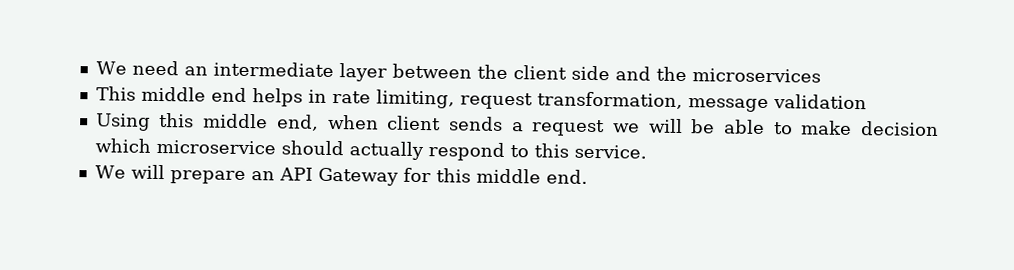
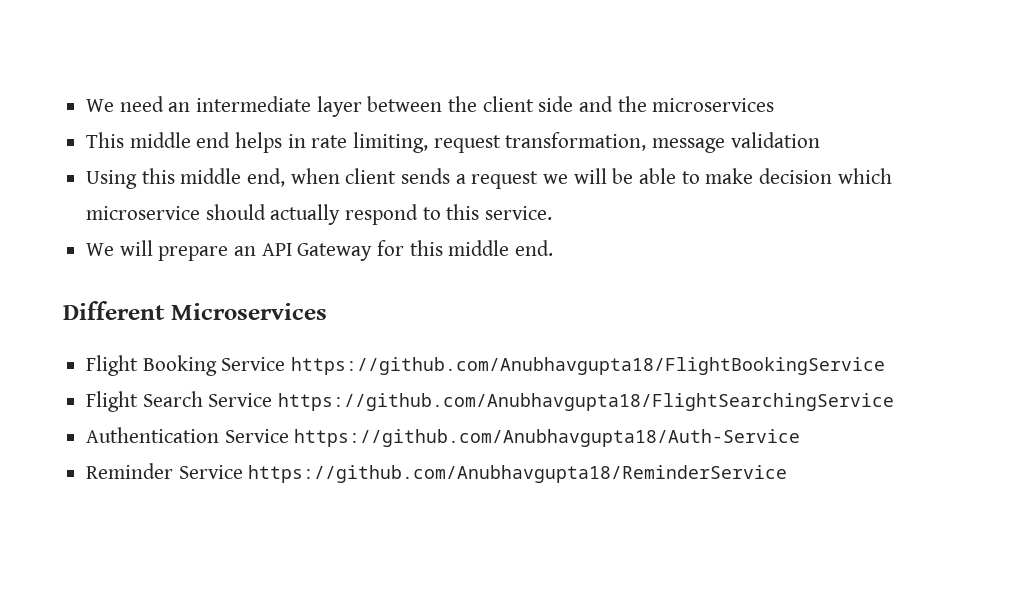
+ Different Microservices
+ Flight Booking Service https://github.com/Anubhavgupta18/FlightBookingService
+ Flight Search Service https://github.com/Anubhavgupta18/FlightSearchingService
+ Authentication Service https://github.com/Anubhavgupta18/Auth-Service
+ Reminder Service https://github.com/Anubhavgupta18/ReminderService

